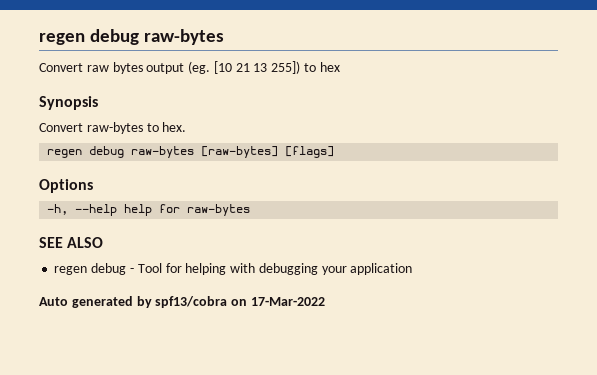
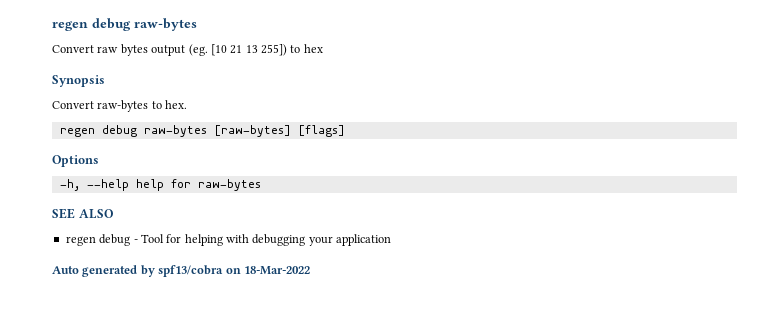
- Auto generated by spf13/cobra on 17-Mar-2022
+ Auto generated by spf13/cobra on 18-Mar-2022

